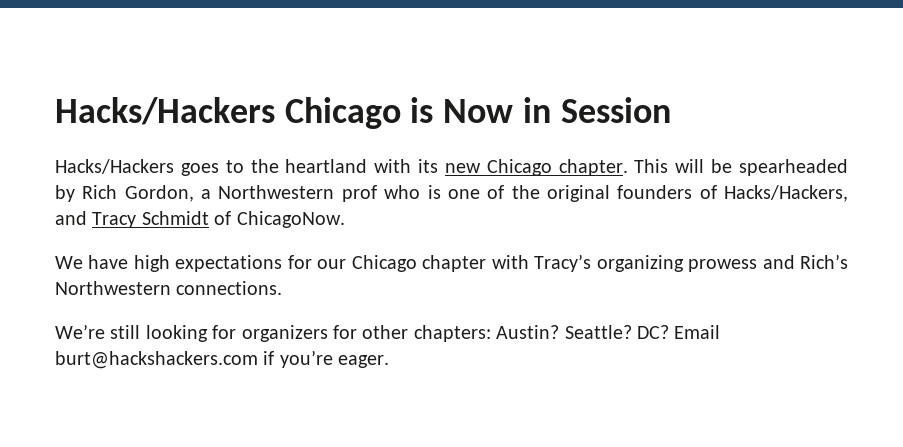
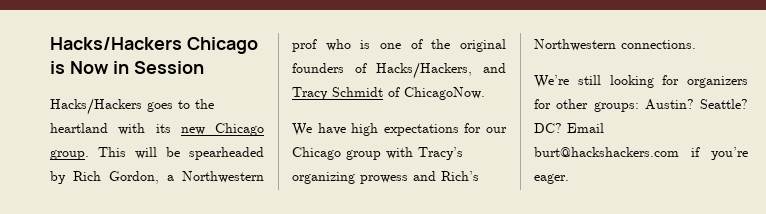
- Hacks/Hackers goes to the heartland with its new Chicago chapter.
+ Hacks/Hackers goes to the heartland with its new Chicago group.
- We have high expectations for our Chicago chapter with Tracy’s organizing prowess and Rich’s Northwestern connections.
+ We have high expectations for our Chicago group with Tracy’s organizing prowess and Rich’s Northwestern connections.
- We’re still looking for organizers for other chapters: Austin?
+ We’re still looking for organizers for other groups: Austin?

